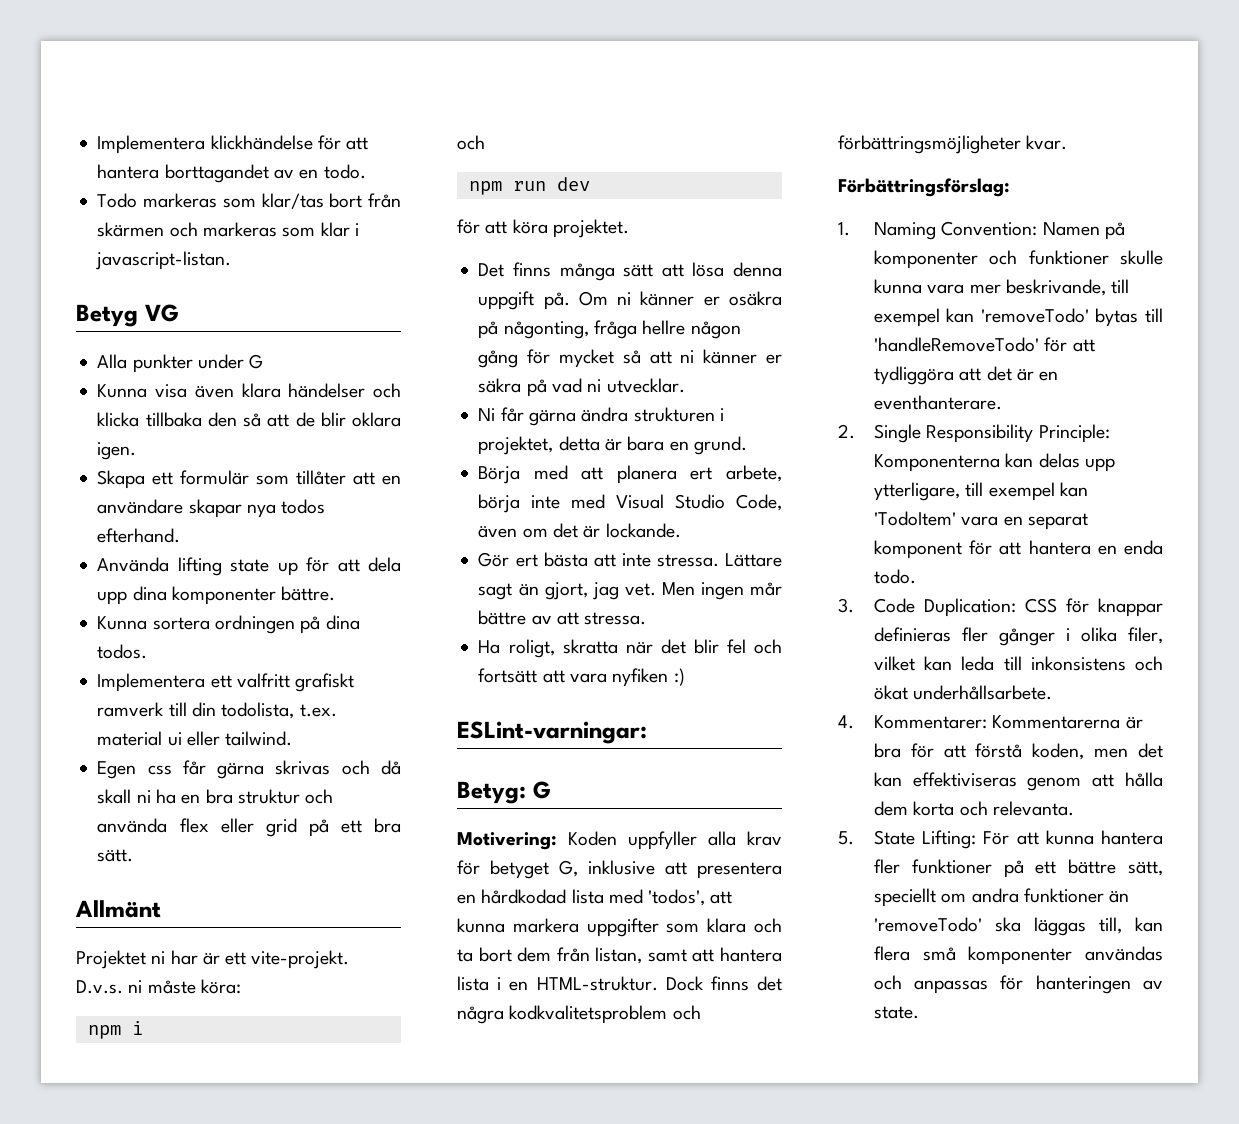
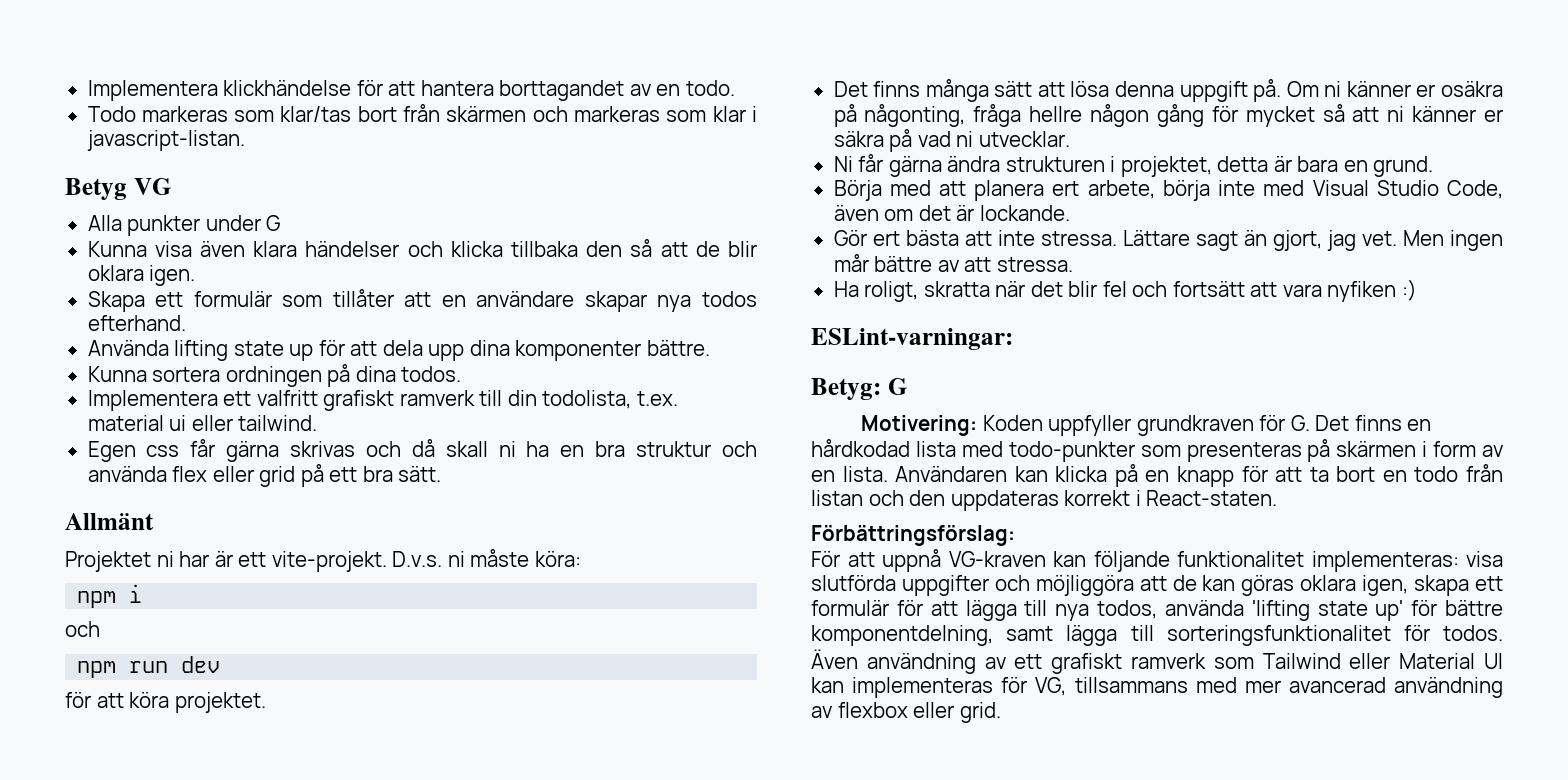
- Motivering: Koden uppfyller alla krav för betyget G, inklusive att presentera en hårdkodad lista med 'todos', att kunna markera uppgifter som klara och ta bort dem från listan, samt att hantera lista i en HTML-struktur. Dock finns det några kodkvalitetsproblem och förbättringsmöjligheter kvar.
+ Motivering: Koden uppfyller grundkraven för G. Det finns en hårdkodad lista med todo-punkter som presenteras på skärmen i form av en lista. Användaren kan klicka på en knapp för att ta bort en todo från listan och den uppdateras korrekt i React-staten.
  Förbättringsförslag:
- 1. Naming Convention: Namen på komponenter och funktioner skulle kunna vara mer beskrivande, till exempel kan 'removeTodo' bytas till 'handleRemoveTodo' för att tydliggöra att det är en eventhanterare.
- 2. Single Responsibility Principle: Komponenterna kan delas upp ytterligare, till exempel kan 'TodoItem' vara en separat komponent för att hantera en enda todo.
- 3. Code Duplication: CSS för knappar definieras fler gånger i olika filer, vilket kan leda till inkonsistens och ökat underhållsarbete.
- 4. Kommentarer: Kommentarerna är bra för att förstå koden, men det kan effektiviseras genom att hålla dem korta och relevanta.
- 5. State Lifting: För att kunna hantera fler funktioner på ett bättre sätt, speciellt om andra funktioner än 'removeTodo' ska läggas till, kan flera små komponenter användas och anpassas för hanteringen av state.
+ För att uppnå VG-kraven kan följande funktionalitet implementeras: visa slutförda uppgifter och möjliggöra att de kan göras oklara igen, skapa ett formulär för att lägga till nya todos, använda 'lifting state up' för bättre komponentdelning, samt lägga till sorteringsfunktionalitet för todos. Även användning av ett grafiskt ramverk som Tailwind eller Material UI kan implementeras för VG, tillsammans med mer avancerad användning av flexbox eller grid.

